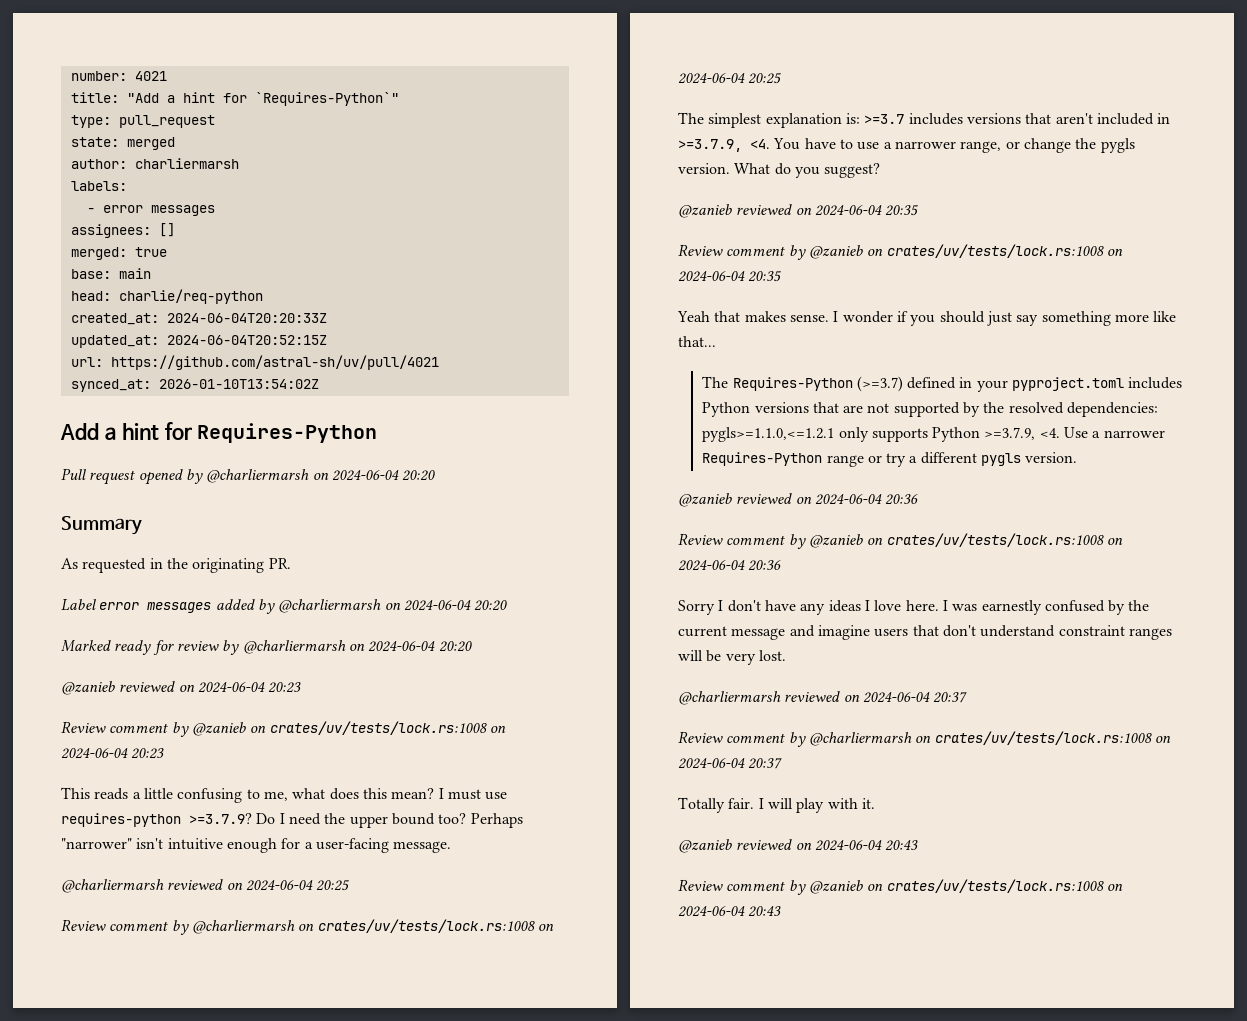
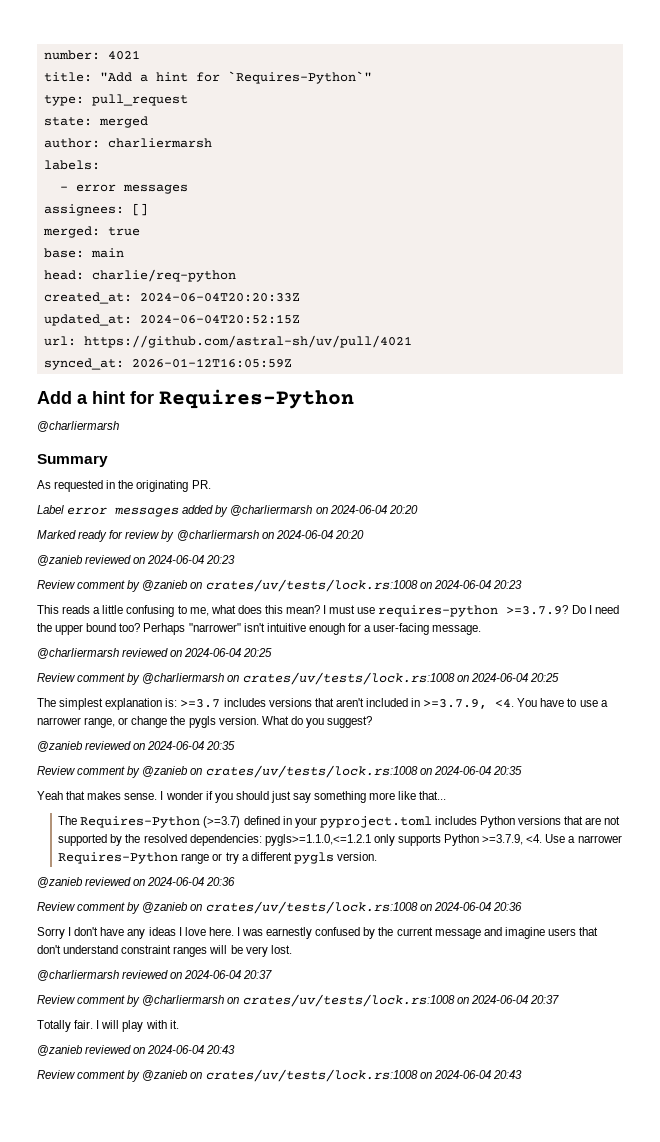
- synced_at: 2026-01-10T13:54:02Z
+ synced_at: 2026-01-12T16:05:59Z
  Add a hint for Requires-Python
- Pull request opened by @charliermarsh on 2024-06-04 20:20
+ @charliermarsh

